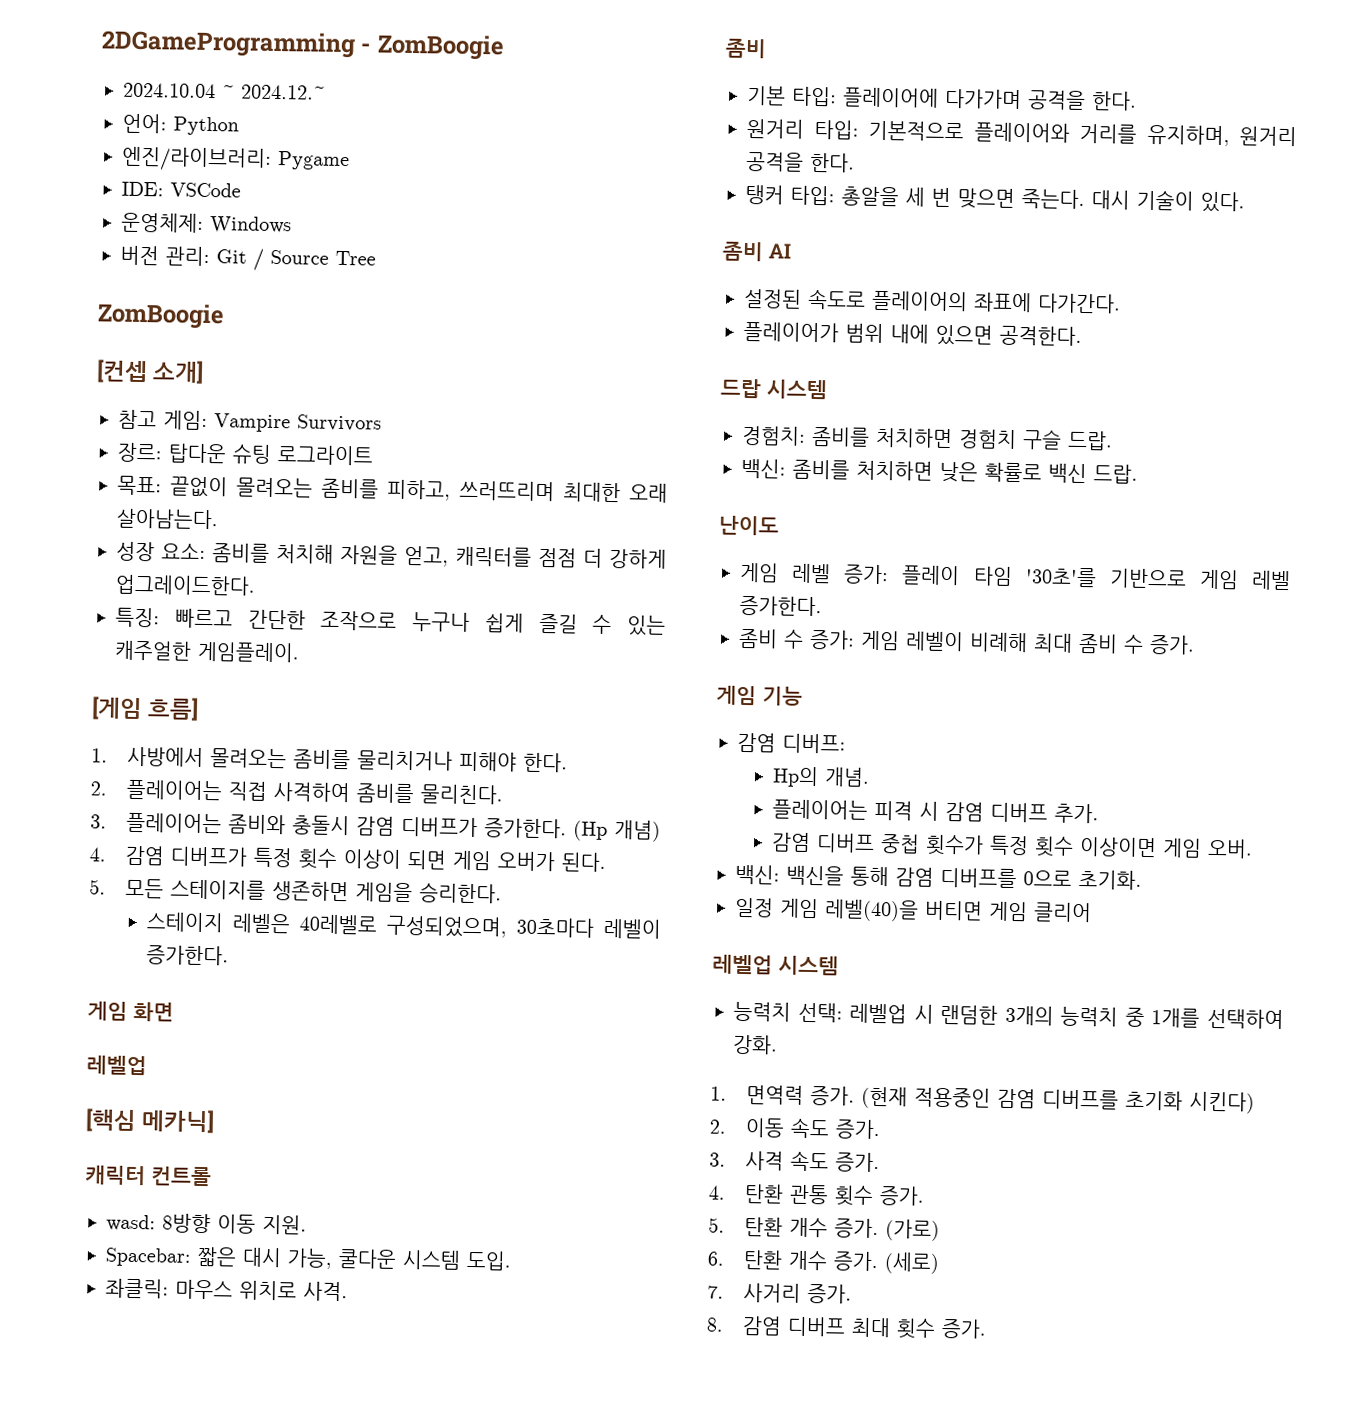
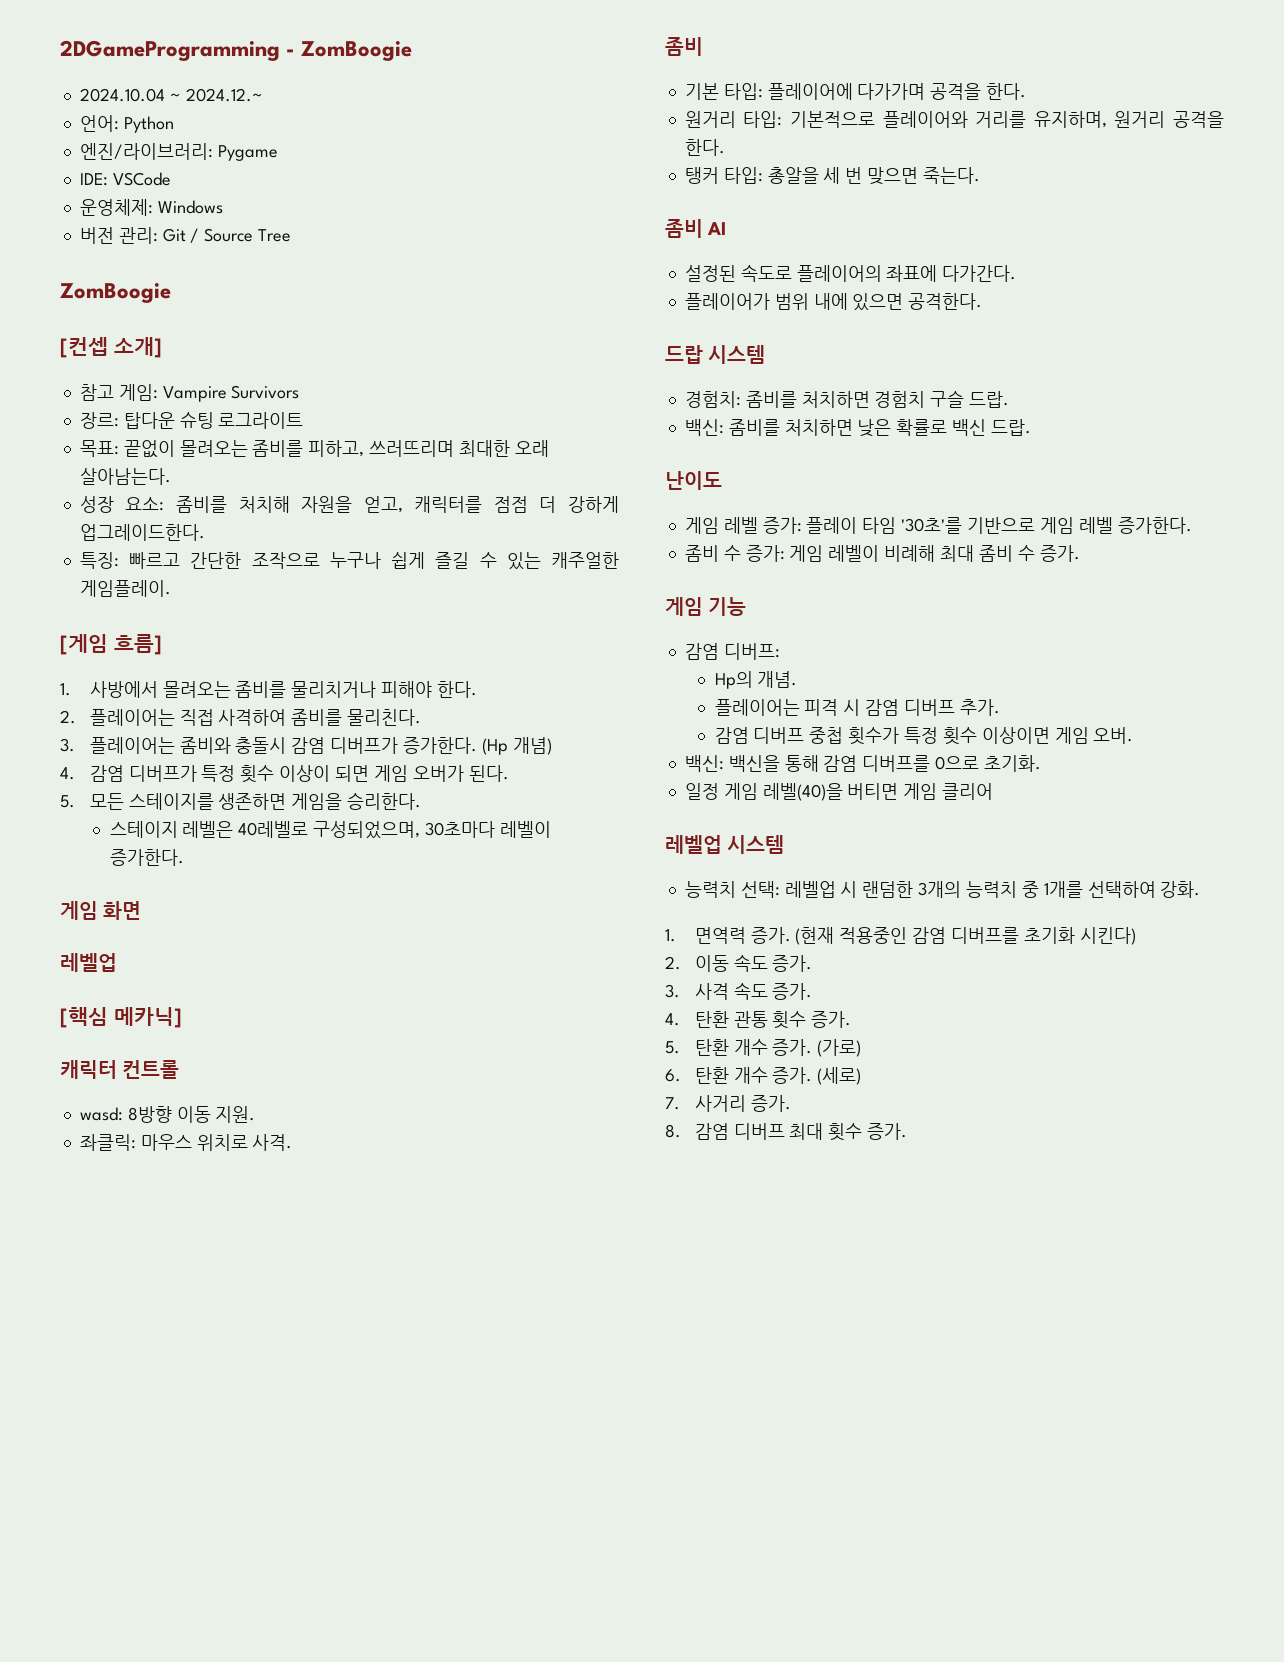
- Spacebar: 짧은 대시 가능, 쿨다운 시스템 도입.
- 대시 기술이 있다.

